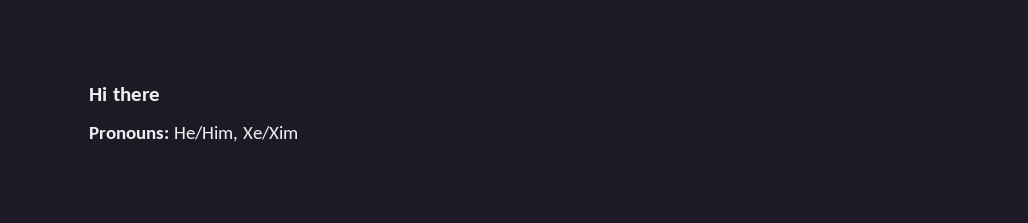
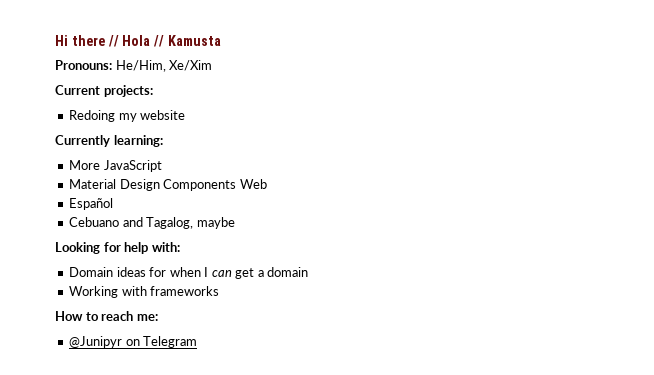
- Hi there
+ Hi there // Hola // Kamusta
+ Current projects:
+ Redoing my website
+ Currently learning:
+ More JavaScript
+ Material Design Components Web
+ Español
+ Cebuano and Tagalog, maybe
+ Looking for help with:
+ Domain ideas for when I can get a domain
+ Working with frameworks
+ How to reach me:
+ @Junipyr on Telegram

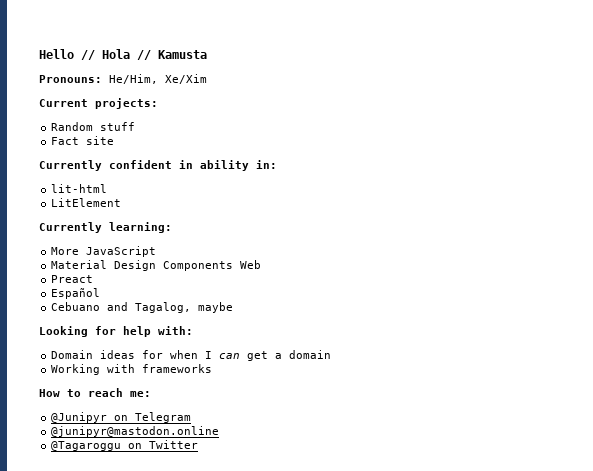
- Hi there // Hola // Kamusta
+ Hello // Hola // Kamusta
- Redoing my website
+ Random stuff
+ Fact site
+ Currently confident in ability in:
+ lit-html
+ LitElement
+ Preact
+ @junipyr@mastodon.online
+ @Tagaroggu on Twitter

